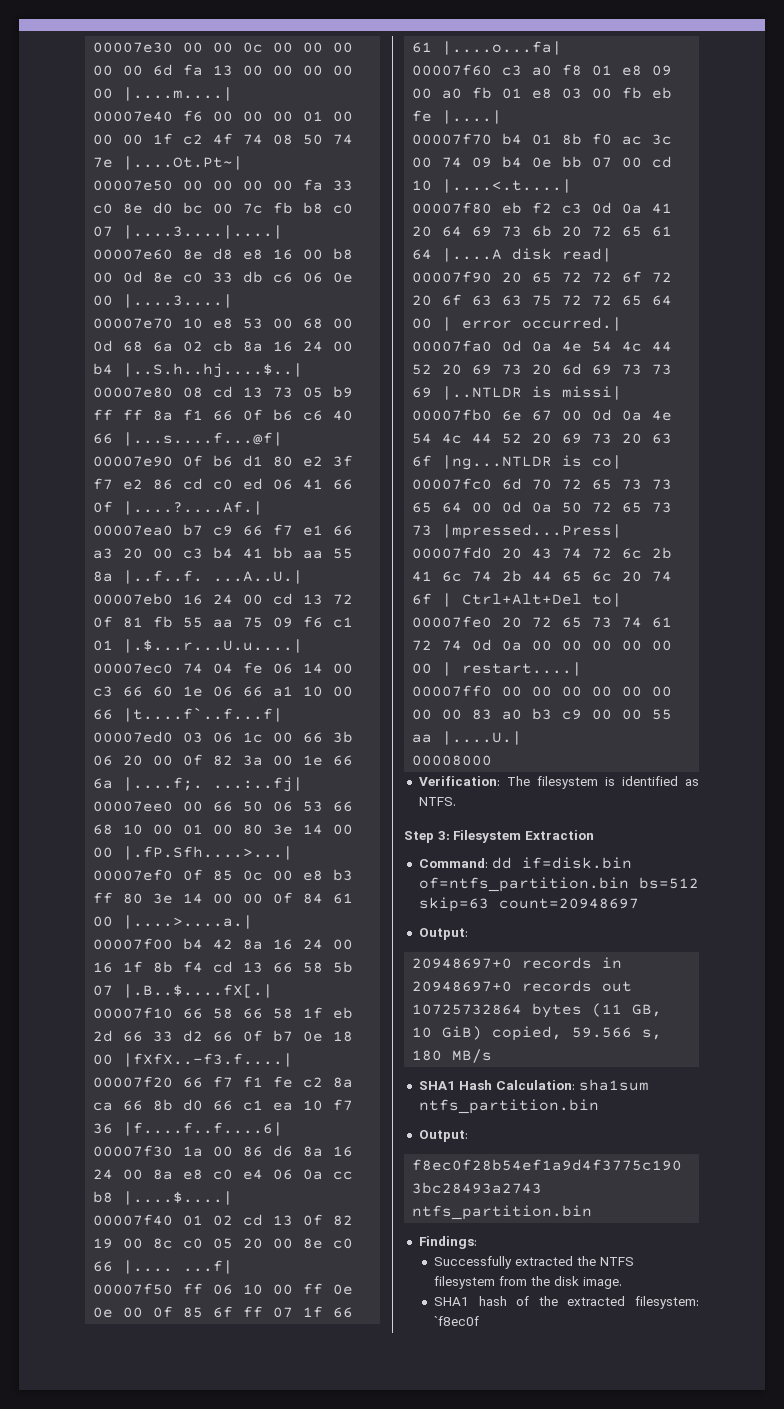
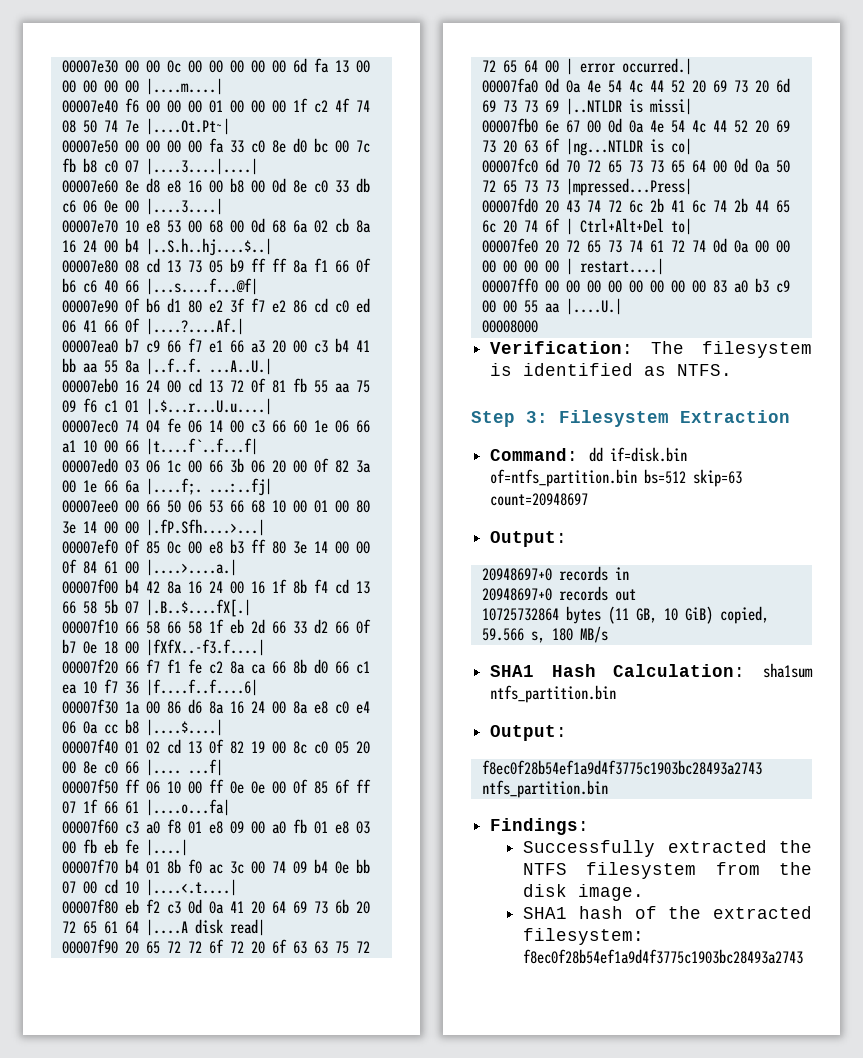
- SHA1 hash of the extracted filesystem: `f8ec0f
+ SHA1 hash of the extracted filesystem: f8ec0f28b54ef1a9d4f3775c1903bc28493a2743

